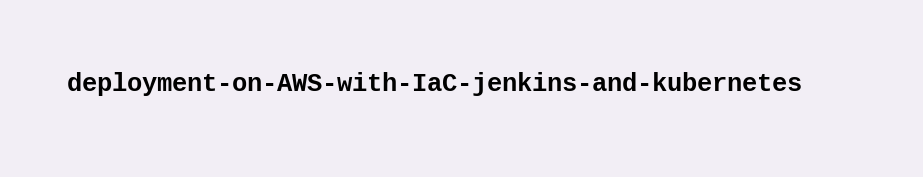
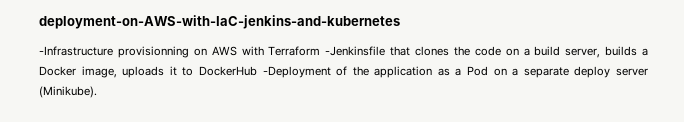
+ -Infrastructure provisionning on AWS with Terraform -Jenkinsfile that clones the code on a build server, builds a Docker image, uploads it to DockerHub -Deployment of the application as a Pod on a separate deploy server (Minikube).

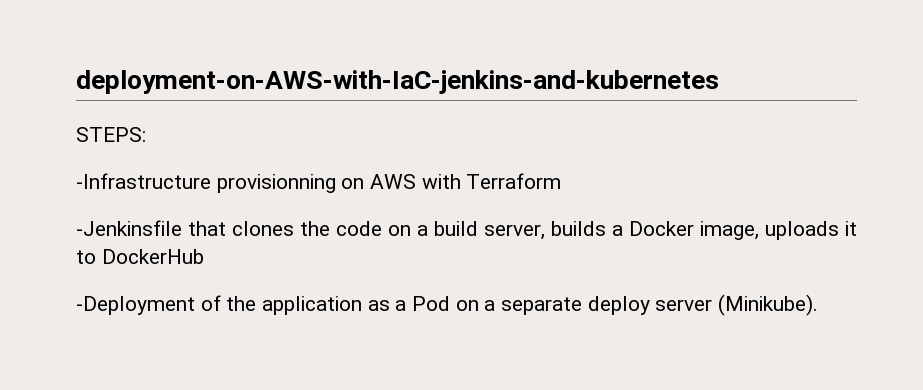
+ STEPS:
- -Infrastructure provisionning on AWS with Terraform -Jenkinsfile that clones the code on a build server, builds a Docker image, uploads it to DockerHub -Deployment of the application as a Pod on a separate deploy server (Minikube).
+ -Infrastructure provisionning on AWS with Terraform
+ -Jenkinsfile that clones the code on a build server, builds a Docker image, uploads it to DockerHub
+ -Deployment of the application as a Pod on a separate deploy server (Minikube).

